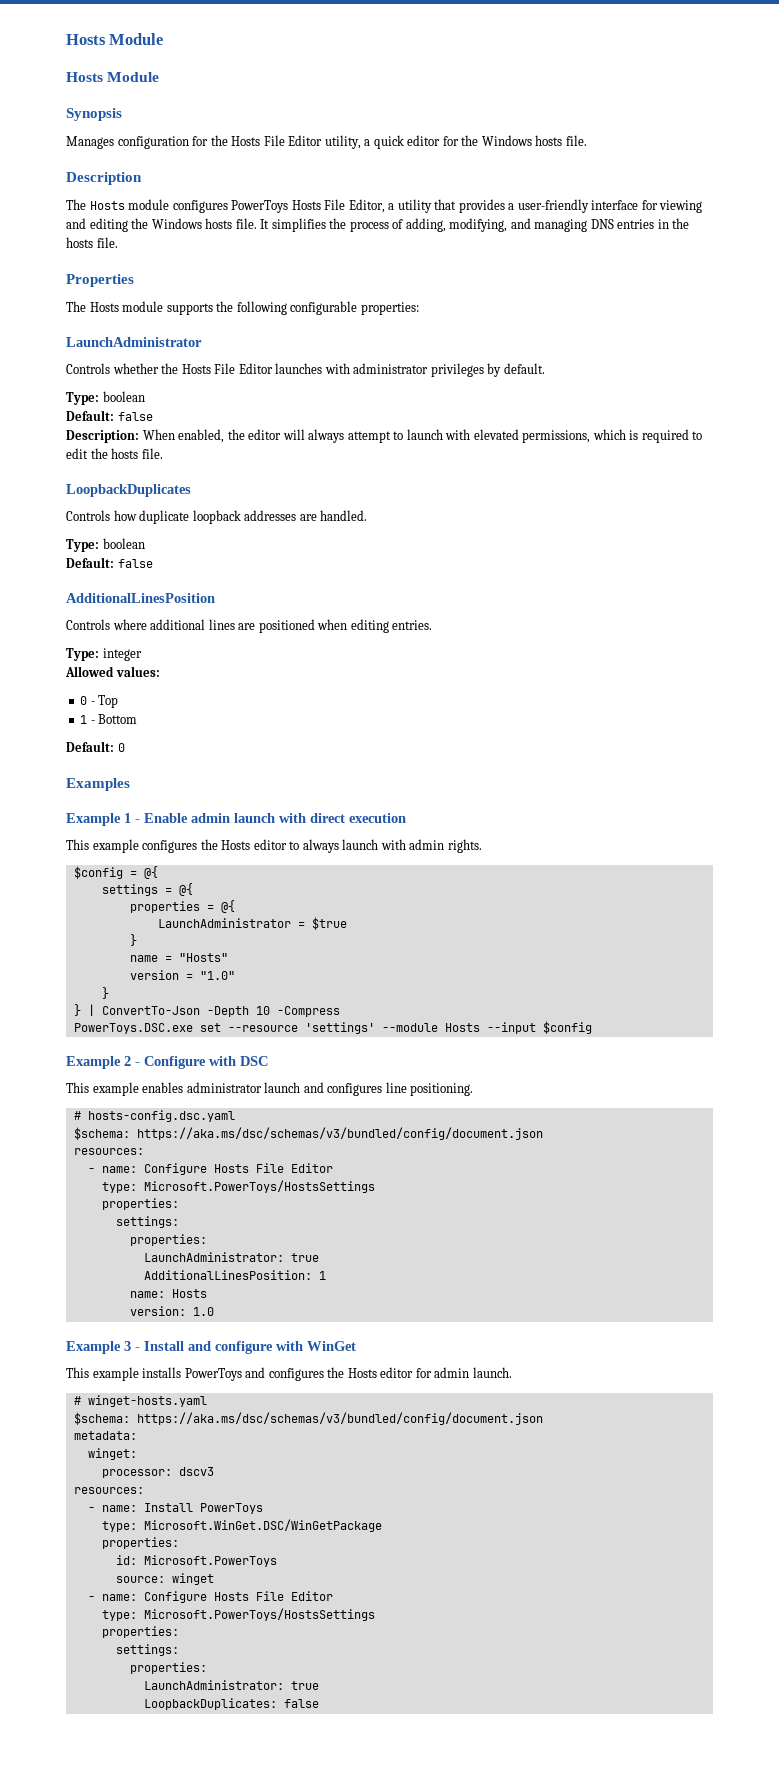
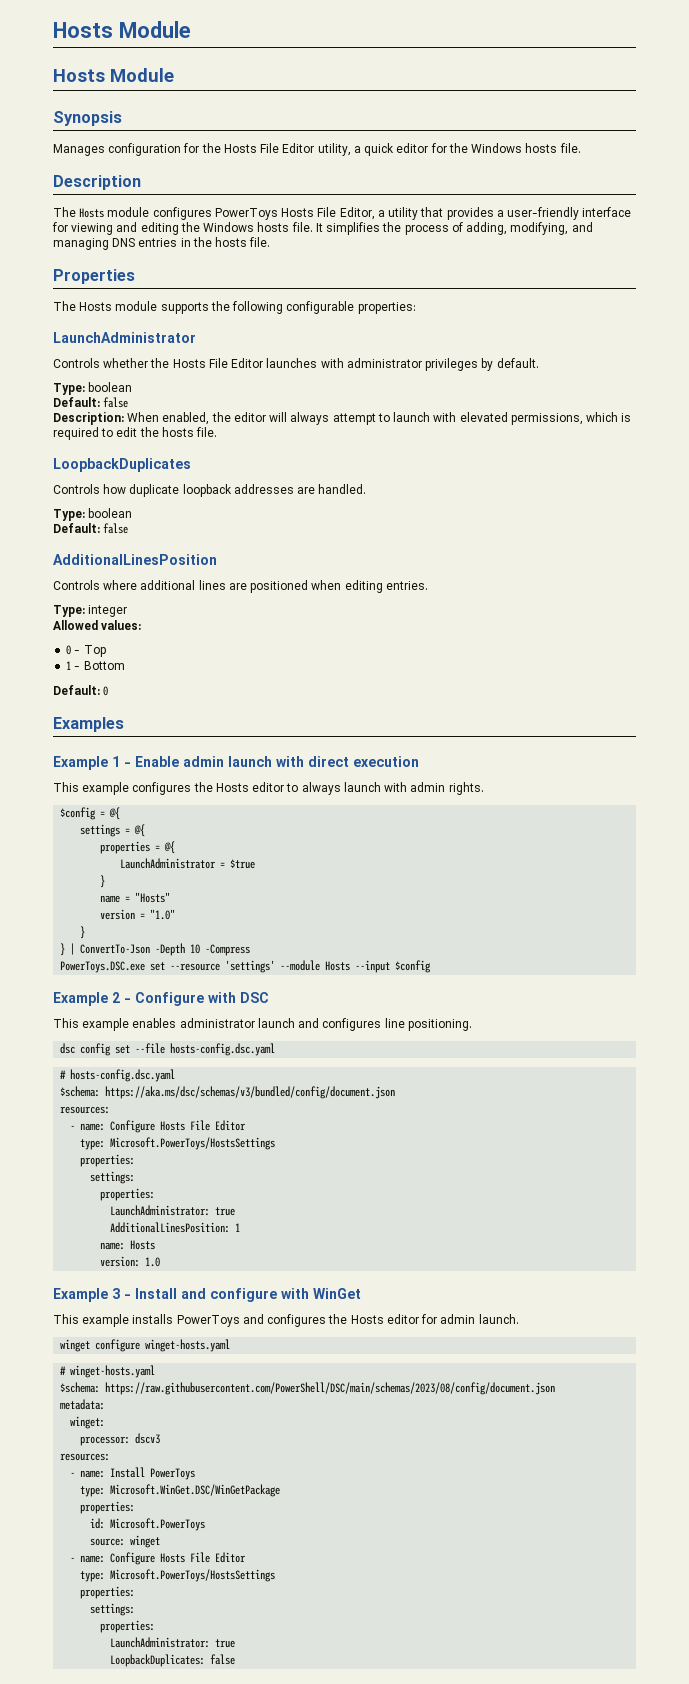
+ dsc config set --file hosts-config.dsc.yaml
+ winget configure winget-hosts.yaml
  # winget-hosts.yaml
- $schema: https://aka.ms/dsc/schemas/v3/bundled/config/document.json
+ $schema: https://raw.githubusercontent.com/PowerShell/DSC/main/schemas/2023/08/config/document.json

